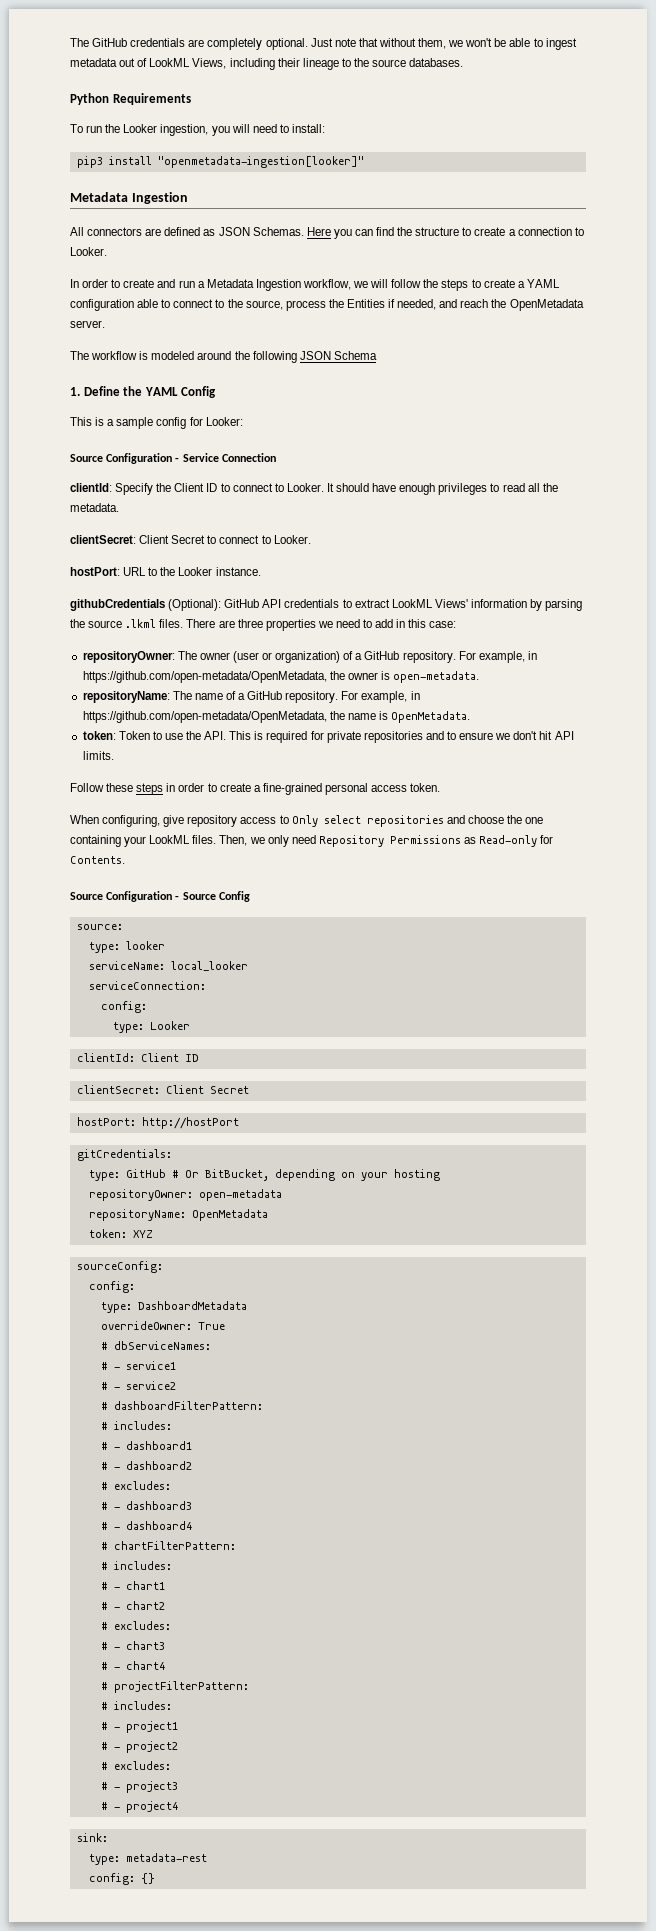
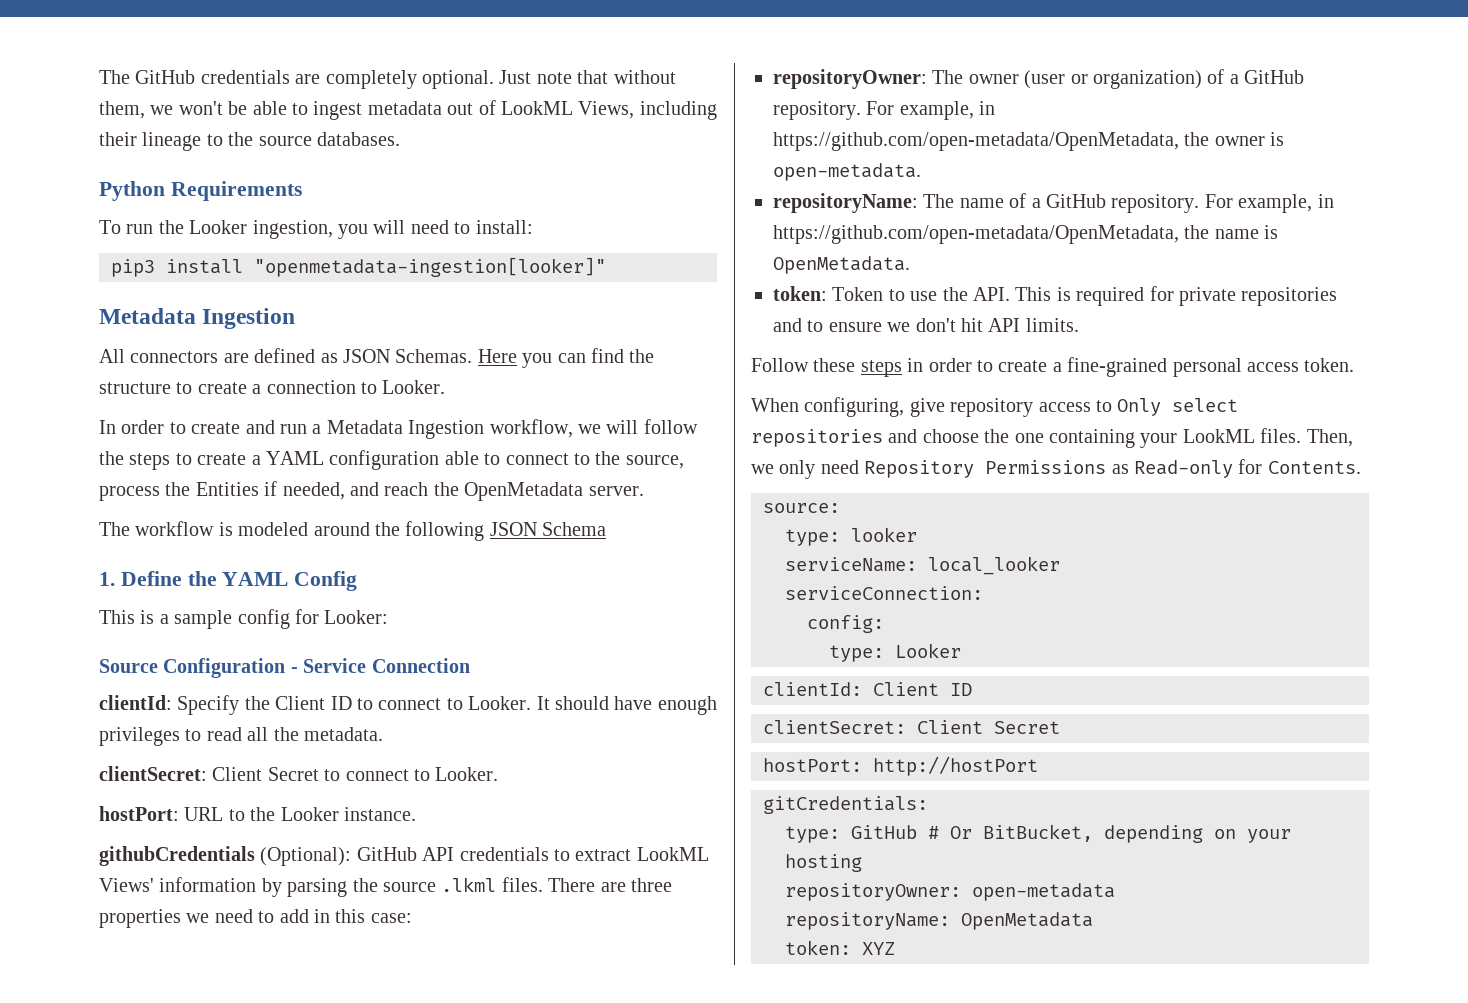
- Source Configuration - Source Config
- sourceConfig:
- config:
- type: DashboardMetadata
- overrideOwner: True
- # dbServiceNames:
- # - service1
- # - service2
- # dashboardFilterPattern:
- # includes:
- # - dashboard1
- # - dashboard2
- # excludes:
- # - dashboard3
- # - dashboard4
- # chartFilterPattern:
- # includes:
- # - chart1
- # - chart2
- # excludes:
- # - chart3
- # - chart4
- # projectFilterPattern:
- # includes:
- # - project1
- # - project2
- # excludes:
- # - project3
- # - project4
- sink:
- type: metadata-rest
- config: {}

